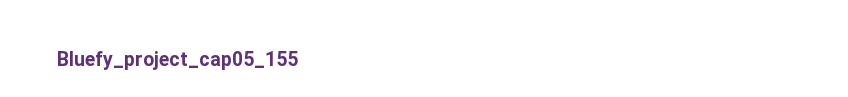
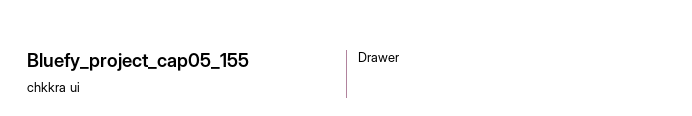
+ chkkra ui
+ Drawer

